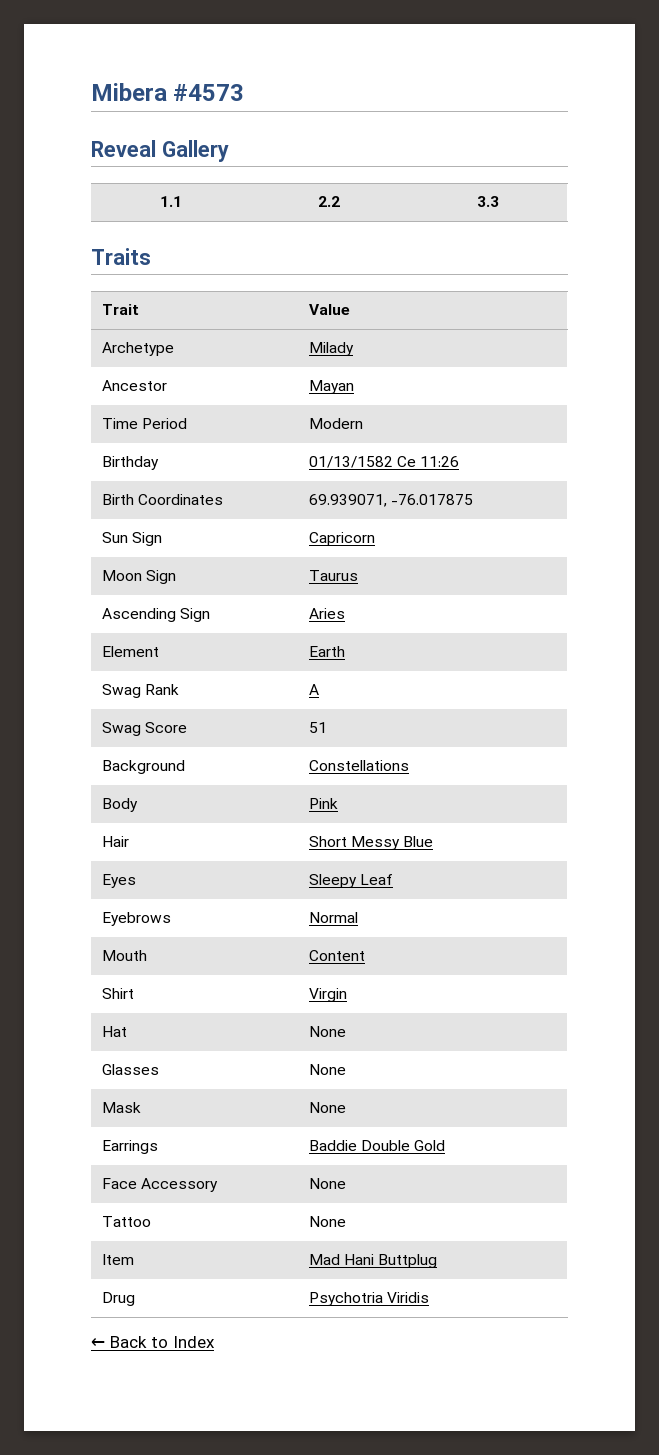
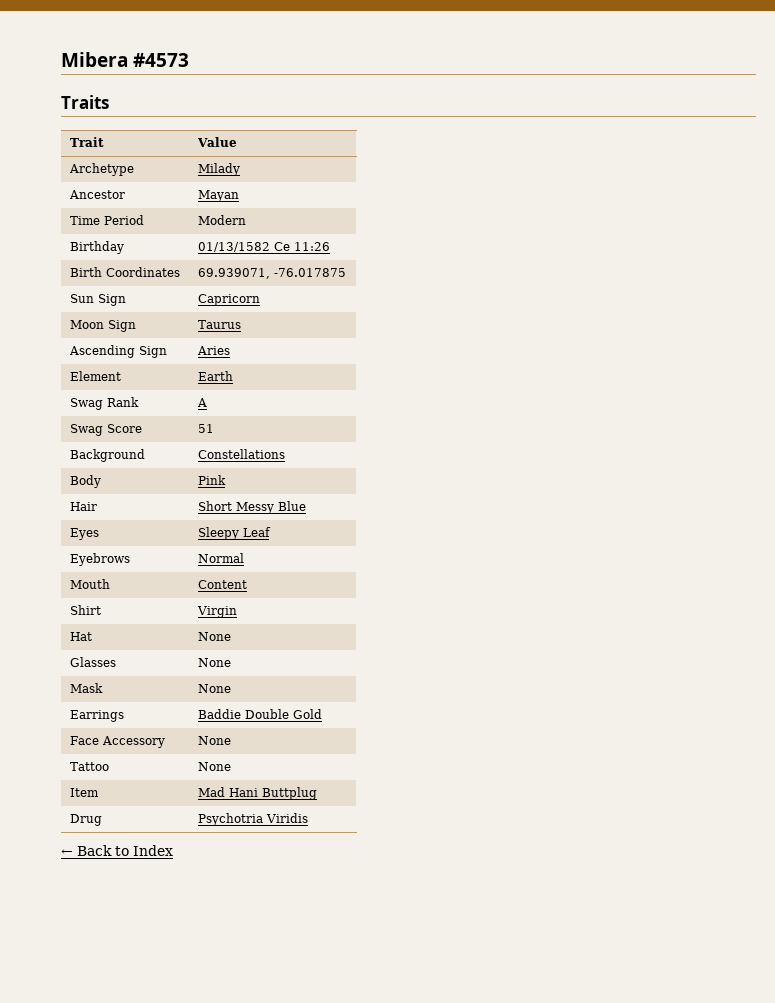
- Reveal Gallery
- 1.1 | 2.2 | 3.3

